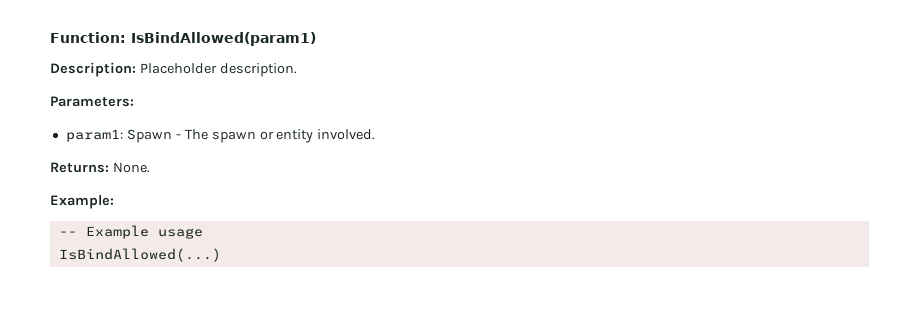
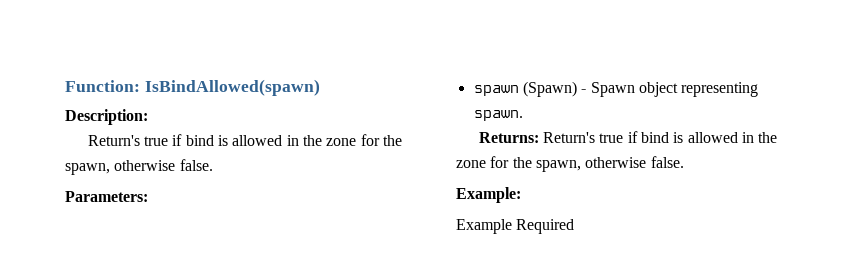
- Function: IsBindAllowed(param1)
+ Function: IsBindAllowed(spawn)
- Description: Placeholder description.
+ Description:
+ Return's true if bind is allowed in the zone for the spawn, otherwise false.
  Parameters:
- param1: Spawn - The spawn or entity involved.
- Returns: None.
+ spawn (Spawn) - Spawn object representing spawn.
+ Returns: Return's true if bind is allowed in the zone for the spawn, otherwise false.
  Example:
- -- Example usage
- IsBindAllowed(...)
+ Example Required

